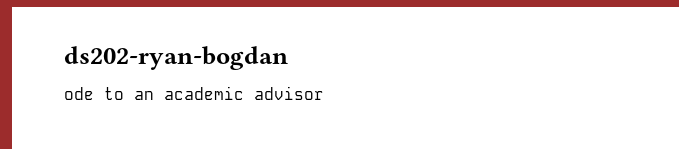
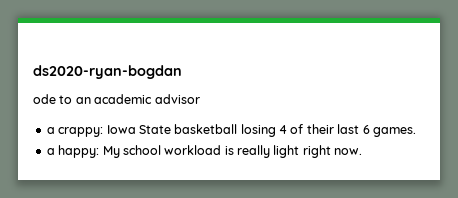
- ds202-ryan-bogdan
+ ds2020-ryan-bogdan
+ a crappy: Iowa State basketball losing 4 of their last 6 games.
+ a happy: My school workload is really light right now.

